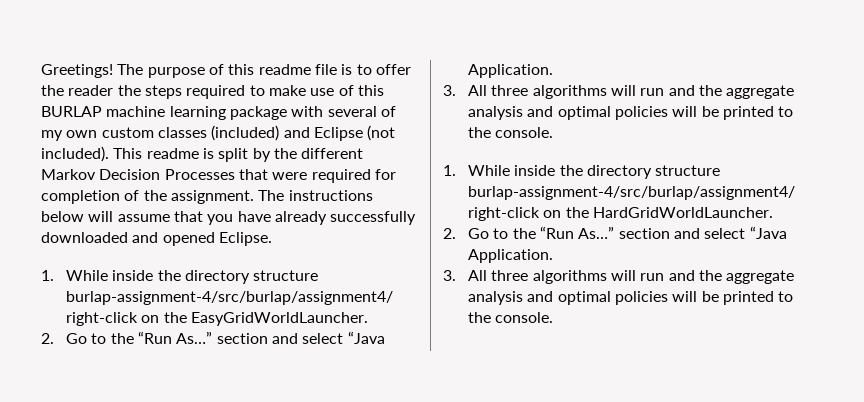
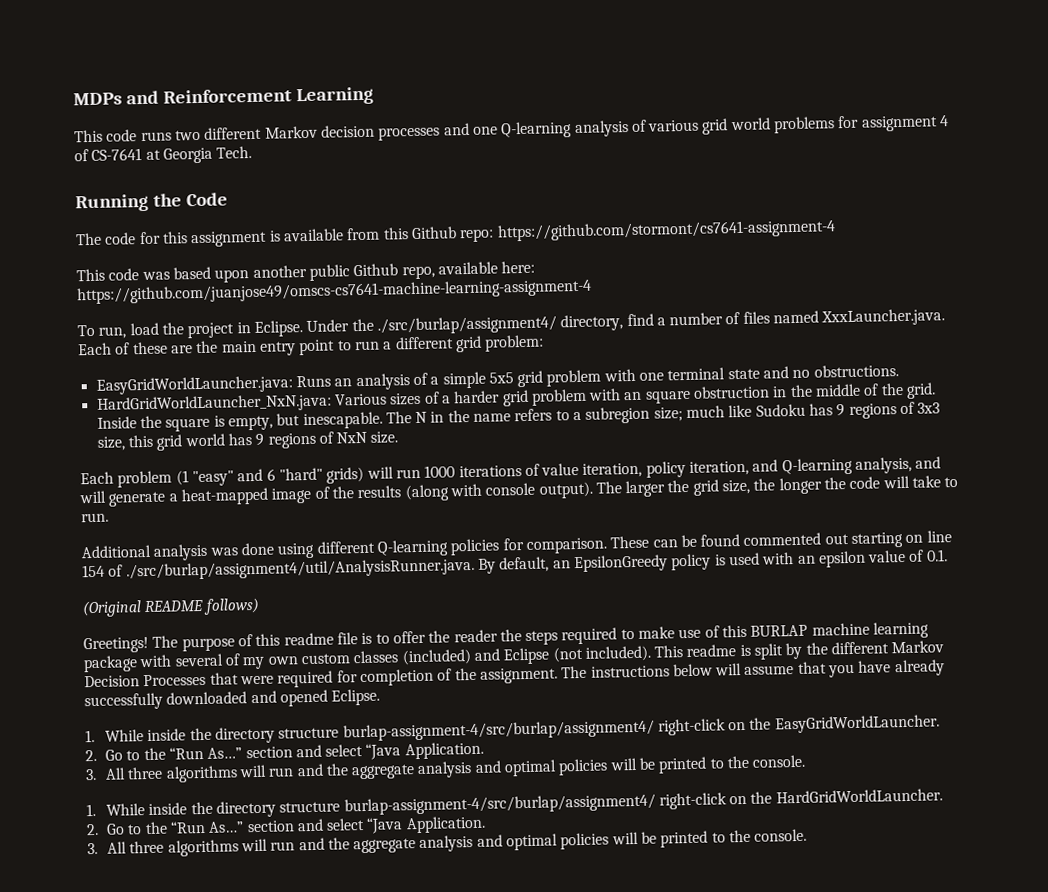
+ MDPs and Reinforcement Learning
+ This code runs two different Markov decision processes and one Q-learning analysis of various grid world problems for assignment 4 of CS-7641 at Georgia Tech.
+ Running the Code
+ The code for this assignment is available from this Github repo: https://github.com/stormont/cs7641-assignment-4
+ This code was based upon another public Github repo, available here: https://github.com/juanjose49/omscs-cs7641-machine-learning-assignment-4
+ To run, load the project in Eclipse. Under the ./src/burlap/assignment4/ directory, find a number of files named XxxLauncher.java. Each of these are the main entry point to run a different grid problem:
+ EasyGridWorldLauncher.java: Runs an analysis of a simple 5x5 grid problem with one terminal state and no obstructions.
+ HardGridWorldLauncher_NxN.java: Various sizes of a harder grid problem with an square obstruction in the middle of the grid. Inside the square is empty, but inescapable. The N in the name refers to a subregion size; much like Sudoku has 9 regions of 3x3 size, this grid world has 9 regions of NxN size.
+ Each problem (1 "easy" and 6 "hard" grids) will run 1000 iterations of value iteration, policy iteration, and Q-learning analysis, and will generate a heat-mapped image of the results (along with console output). The larger the grid size, the longer the code will take to run.
+ Additional analysis was done using different Q-learning policies for comparison. These can be found commented out starting on line 154 of ./src/burlap/assignment4/util/AnalysisRunner.java. By default, an EpsilonGreedy policy is used with an epsilon value of 0.1.
+ (Original README follows)

